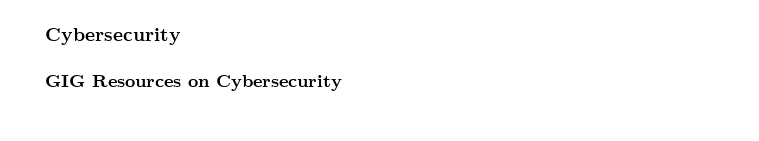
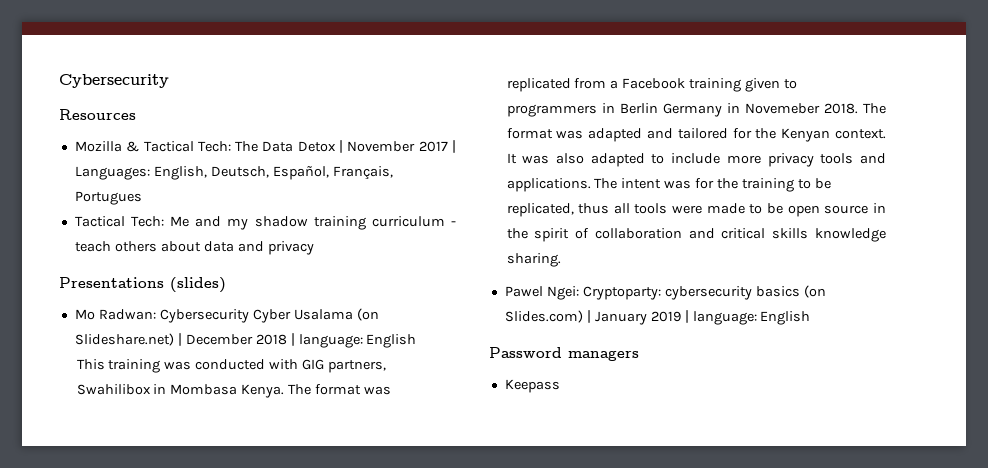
- GIG Resources on Cybersecurity
+ Resources
+ Mozilla & Tactical Tech: The Data Detox | November 2017 | Languages: English, Deutsch, Español, Français, Portugues
+ Tactical Tech: Me and my shadow training curriculum - teach others about data and privacy
+ Presentations (slides)
+ Mo Radwan: Cybersecurity Cyber Usalama (on Slideshare.net) | December 2018 | language: English
+ This training was conducted with GIG partners, Swahilibox in Mombasa Kenya. The format was replicated from a Facebook training given to programmers in Berlin Germany in Novemeber 2018. The format was adapted and tailored for the Kenyan context. It was also adapted to include more privacy tools and applications. The intent was for the training to be replicated, thus all tools were made to be open source in the spirit of collaboration and critical skills knowledge sharing.
+ Pawel Ngei: Cryptoparty: cybersecurity basics (on Slides.com) | January 2019 | language: English
+ Password managers
+ Keepass

